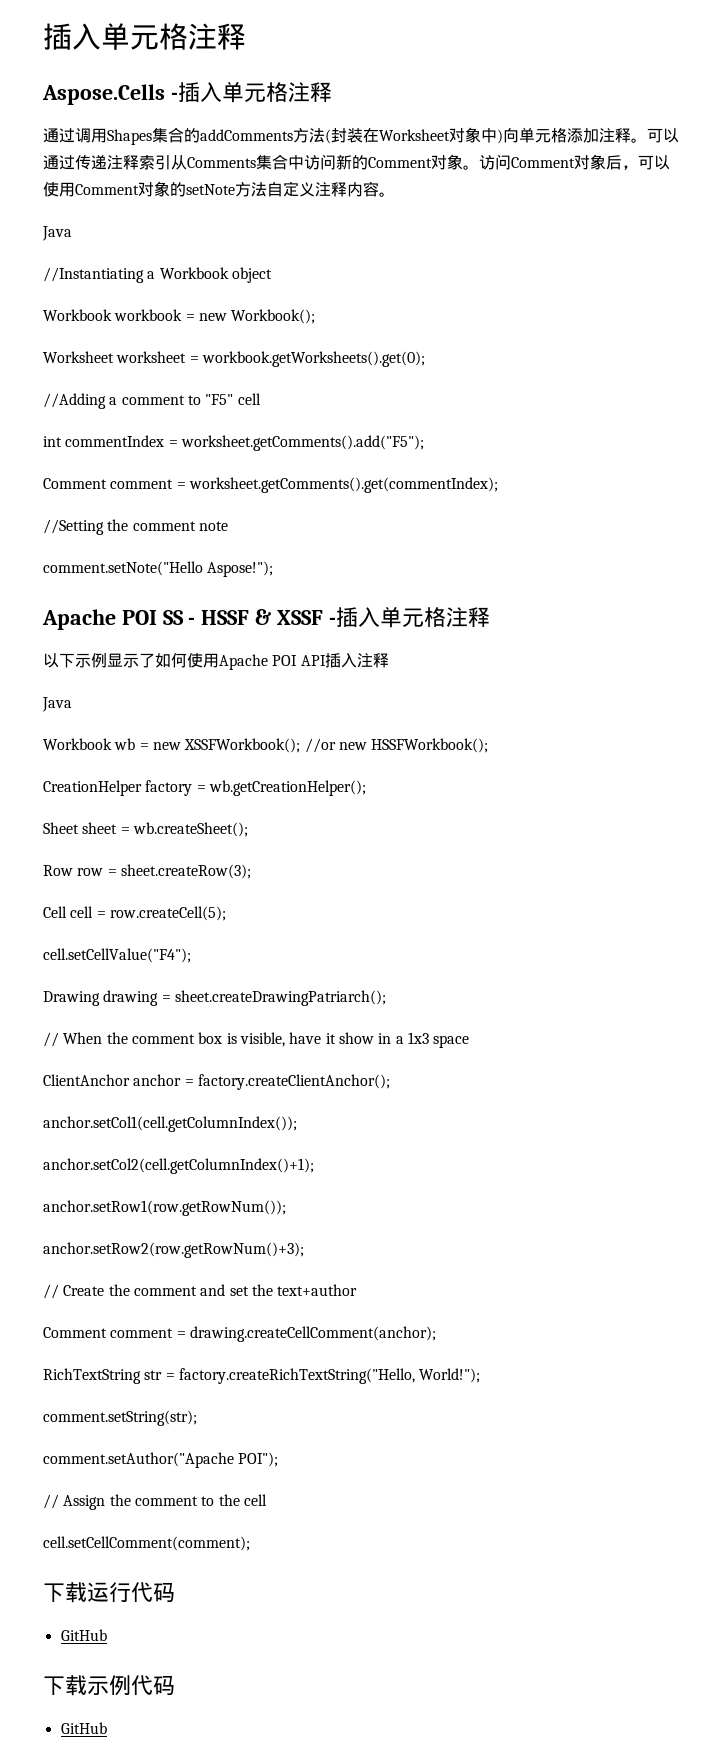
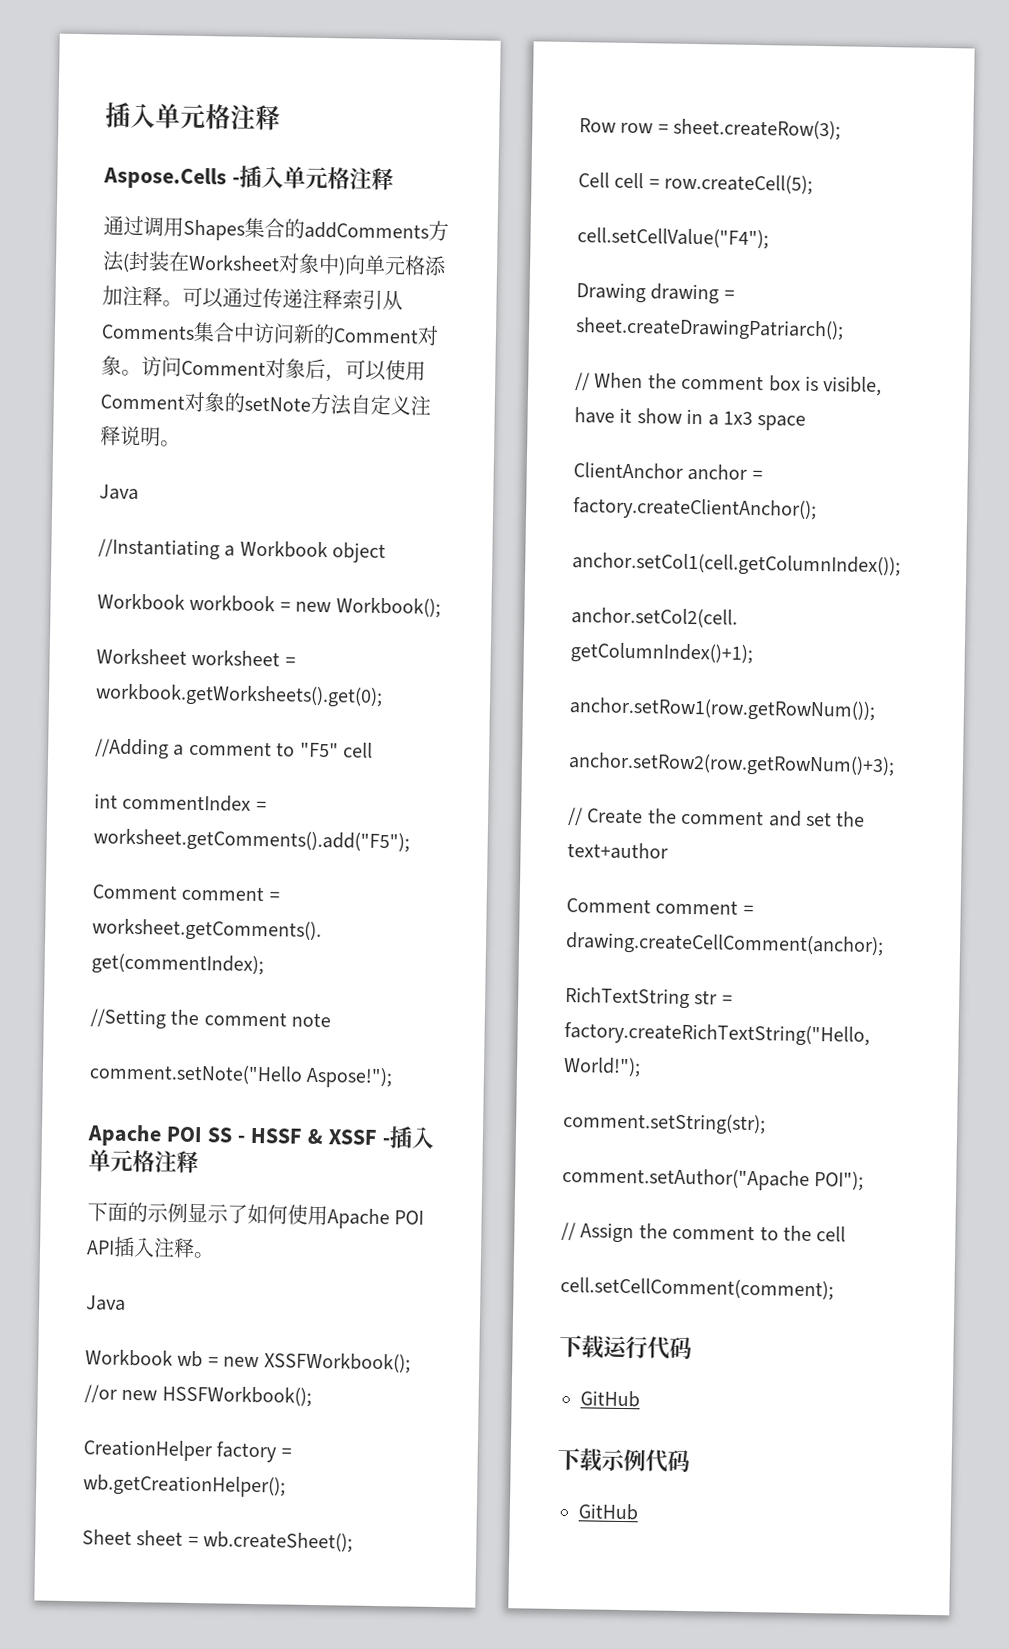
- 访问Comment对象后，可以使用Comment对象的setNote方法自定义注释内容。
+ 访问Comment对象后，可以使用Comment对象的setNote方法自定义注释说明。
- 以下示例显示了如何使用Apache POI API插入注释
+ 下面的示例显示了如何使用Apache POI API插入注释。

